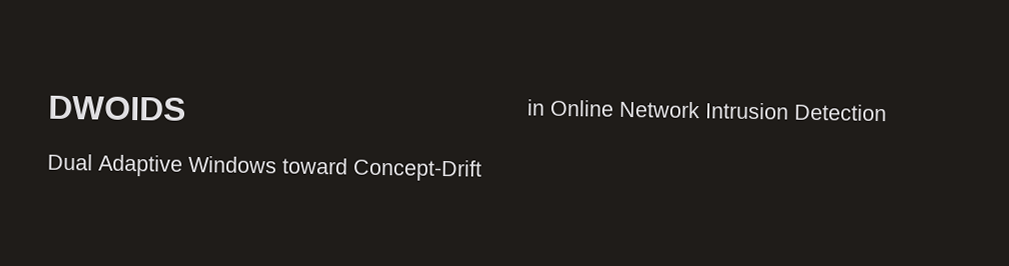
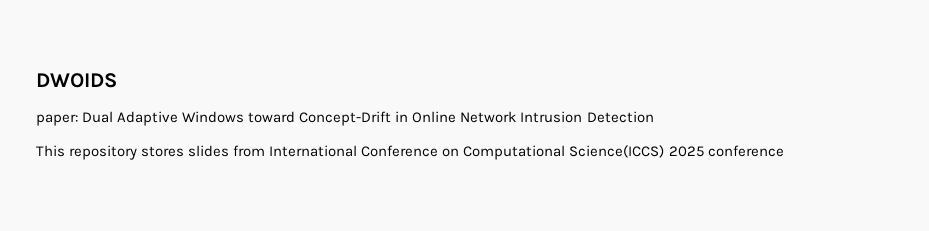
- Dual Adaptive Windows toward Concept-Drift in Online Network Intrusion Detection
+ paper: Dual Adaptive Windows toward Concept-Drift in Online Network Intrusion Detection
+ This repository stores slides from International Conference on Computational Science(ICCS) 2025 conference

